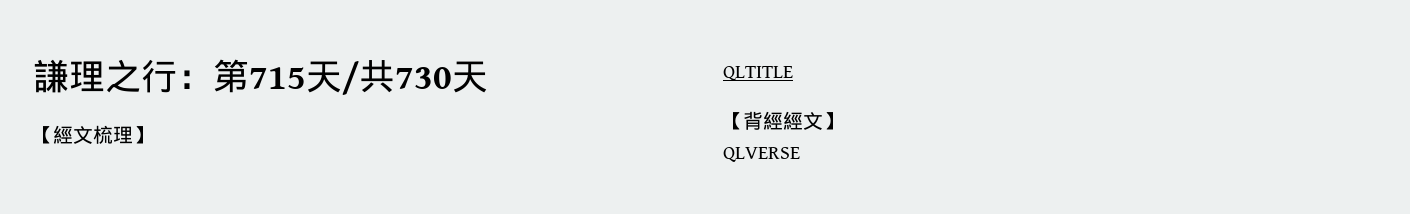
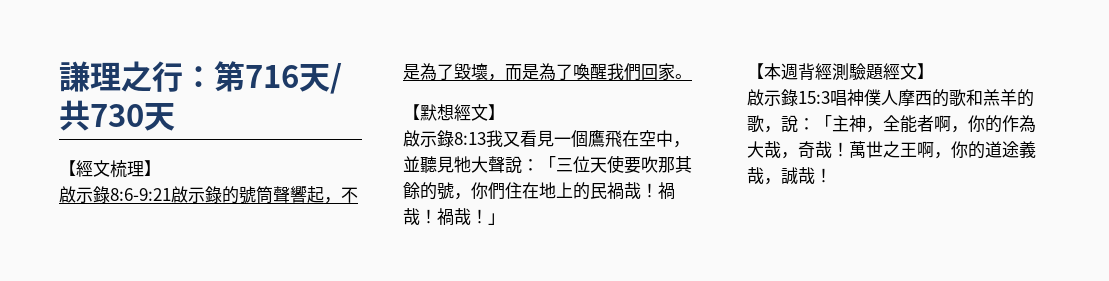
- 謙理之行：第715天/共730天
+ 謙理之行：第716天/共730天
- QLTITLE
- 【背經經文】
- QLVERSE
+ 啟示錄8:6-9:21啟示錄的號筒聲響起，不是為了毀壞，而是為了喚醒我們回家。
+ 【默想經文】
+ 啟示錄8:13我又看見一個鷹飛在空中，並聽見牠大聲說：「三位天使要吹那其餘的號，你們住在地上的民禍哉！禍哉！禍哉！」
+ 【本週背經測驗題經文】
+ 啟示錄15:3唱神僕人摩西的歌和羔羊的歌，說：「主神，全能者啊，你的作為大哉，奇哉！萬世之王啊，你的道途義哉，誠哉！

